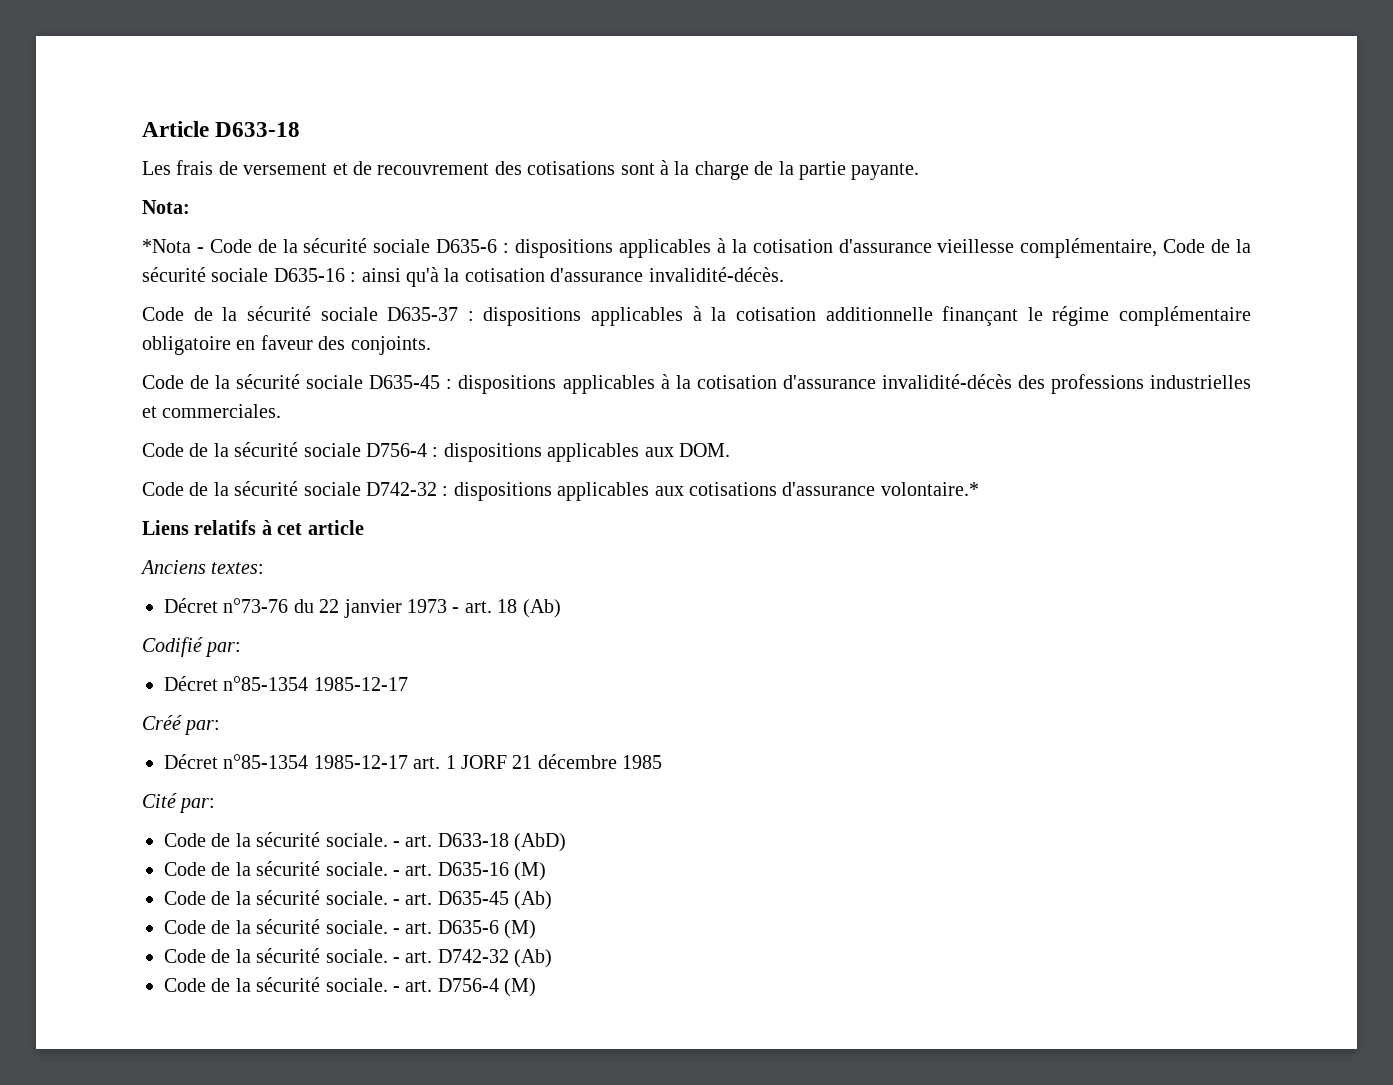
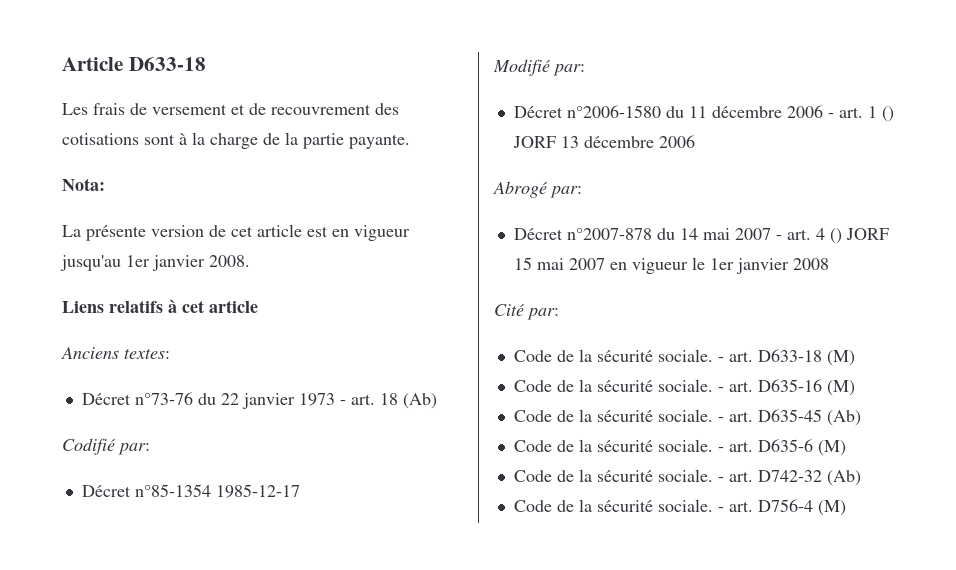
- *Nota - Code de la sécurité sociale D635-6 : dispositions applicables à la cotisation d'assurance vieillesse complémentaire, Code de la sécurité sociale D635-16 : ainsi qu'à la cotisation d'assurance invalidité-décès.
- Code de la sécurité sociale D635-37 : dispositions applicables à la cotisation additionnelle finançant le régime complémentaire obligatoire en faveur des conjoints.
- Code de la sécurité sociale D635-45 : dispositions applicables à la cotisation d'assurance invalidité-décès des professions industrielles et commerciales.
- Code de la sécurité sociale D756-4 : dispositions applicables aux DOM.
- Code de la sécurité sociale D742-32 : dispositions applicables aux cotisations d'assurance volontaire.*
+ La présente version de cet article est en vigueur jusqu'au 1er janvier 2008.
- Créé par:
- Décret n°85-1354 1985-12-17 art. 1 JORF 21 décembre 1985
+ Modifié par:
+ Décret n°2006-1580 du 11 décembre 2006 - art. 1 () JORF 13 décembre 2006
+ Abrogé par:
+ Décret n°2007-878 du 14 mai 2007 - art. 4 () JORF 15 mai 2007 en vigueur le 1er janvier 2008
- - art. D633-18 (AbD)
+ - art. D633-18 (M)

